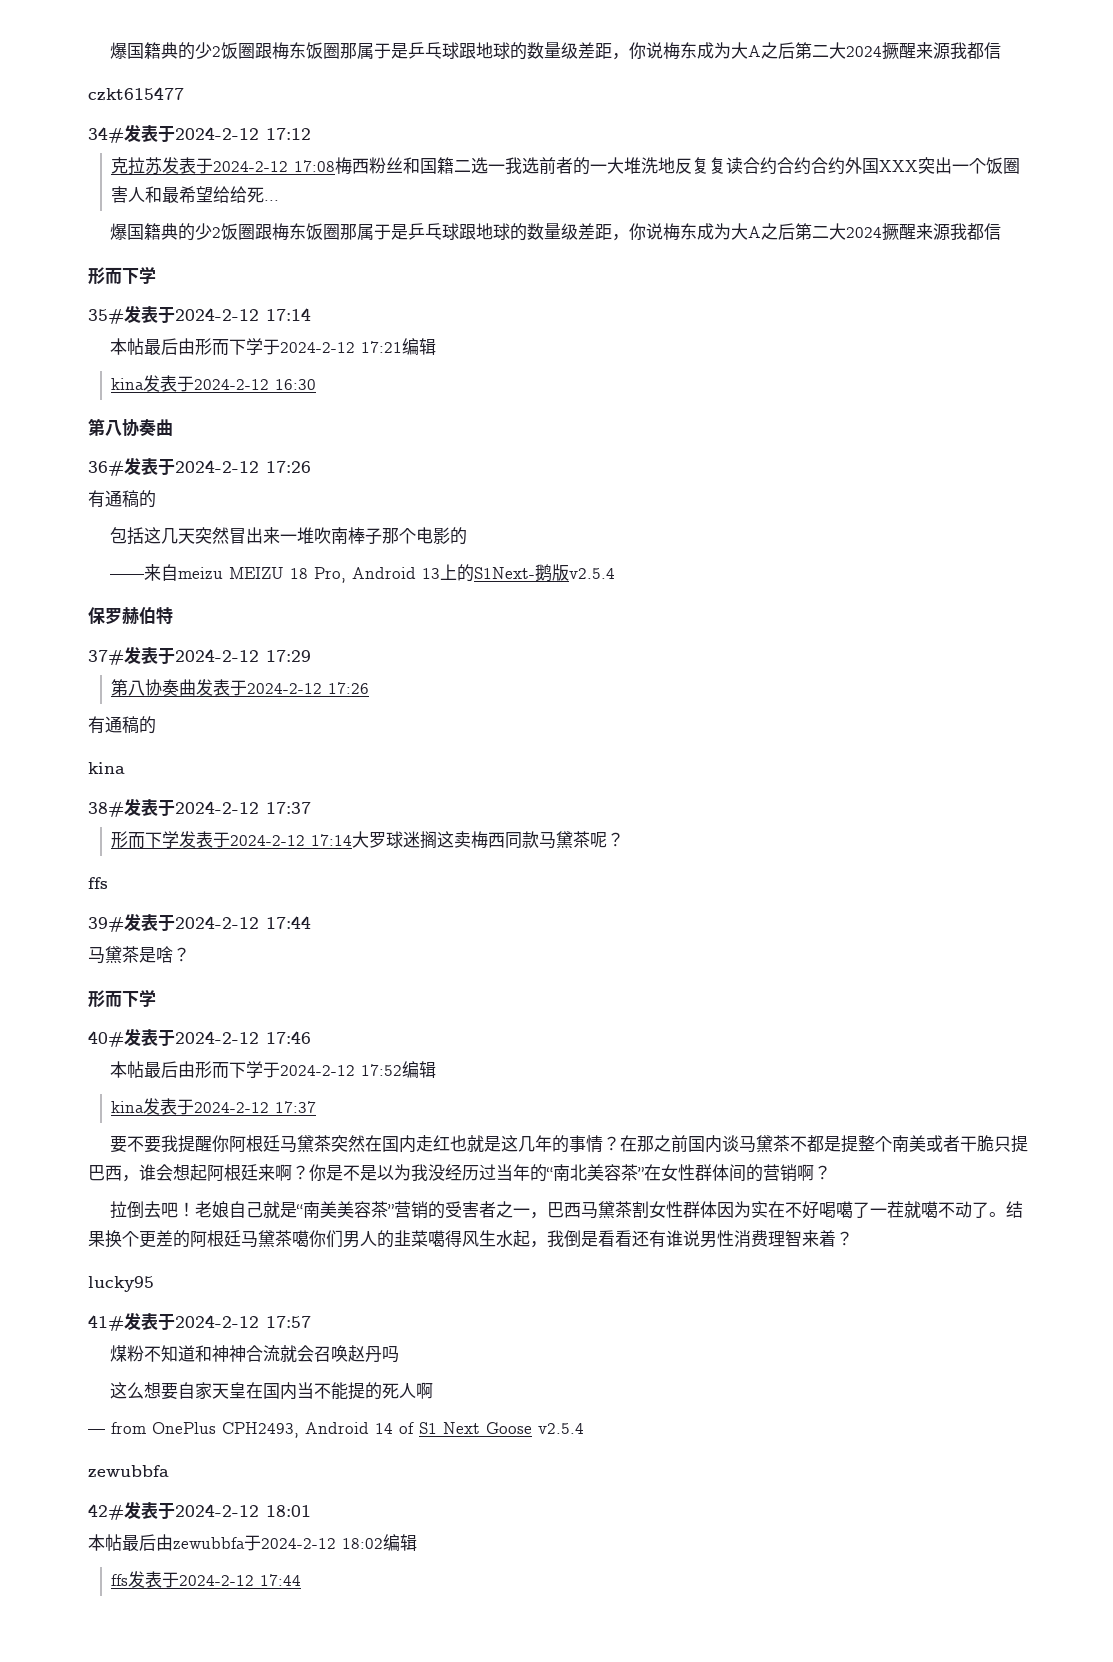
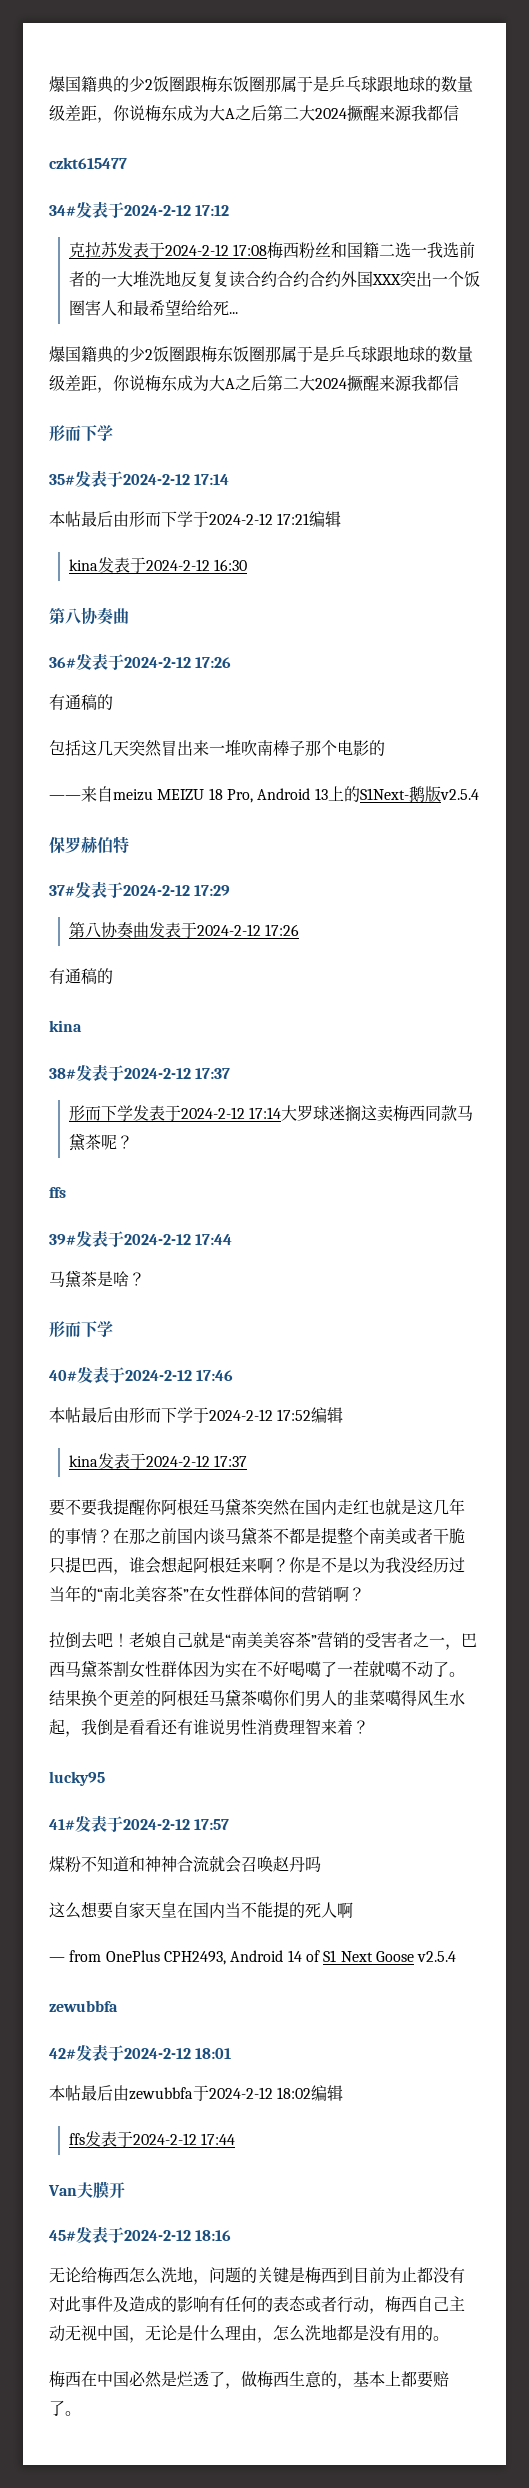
+ Van夫膜开
+ 45#发表于2024-2-12 18:16
+ 无论给梅西怎么洗地，问题的关键是梅西到目前为止都没有对此事件及造成的影响有任何的表态或者行动，梅西自己主动无视中国，无论是什么理由，怎么洗地都是没有用的。
+ 梅西在中国必然是烂透了，做梅西生意的，基本上都要赔了。

